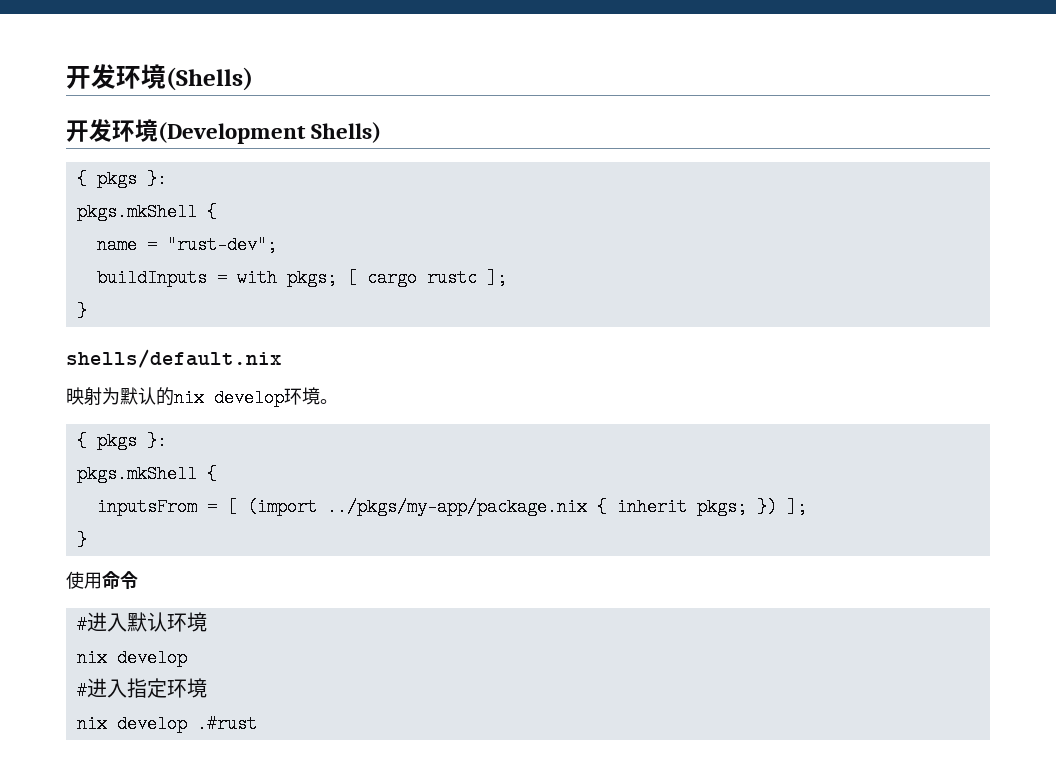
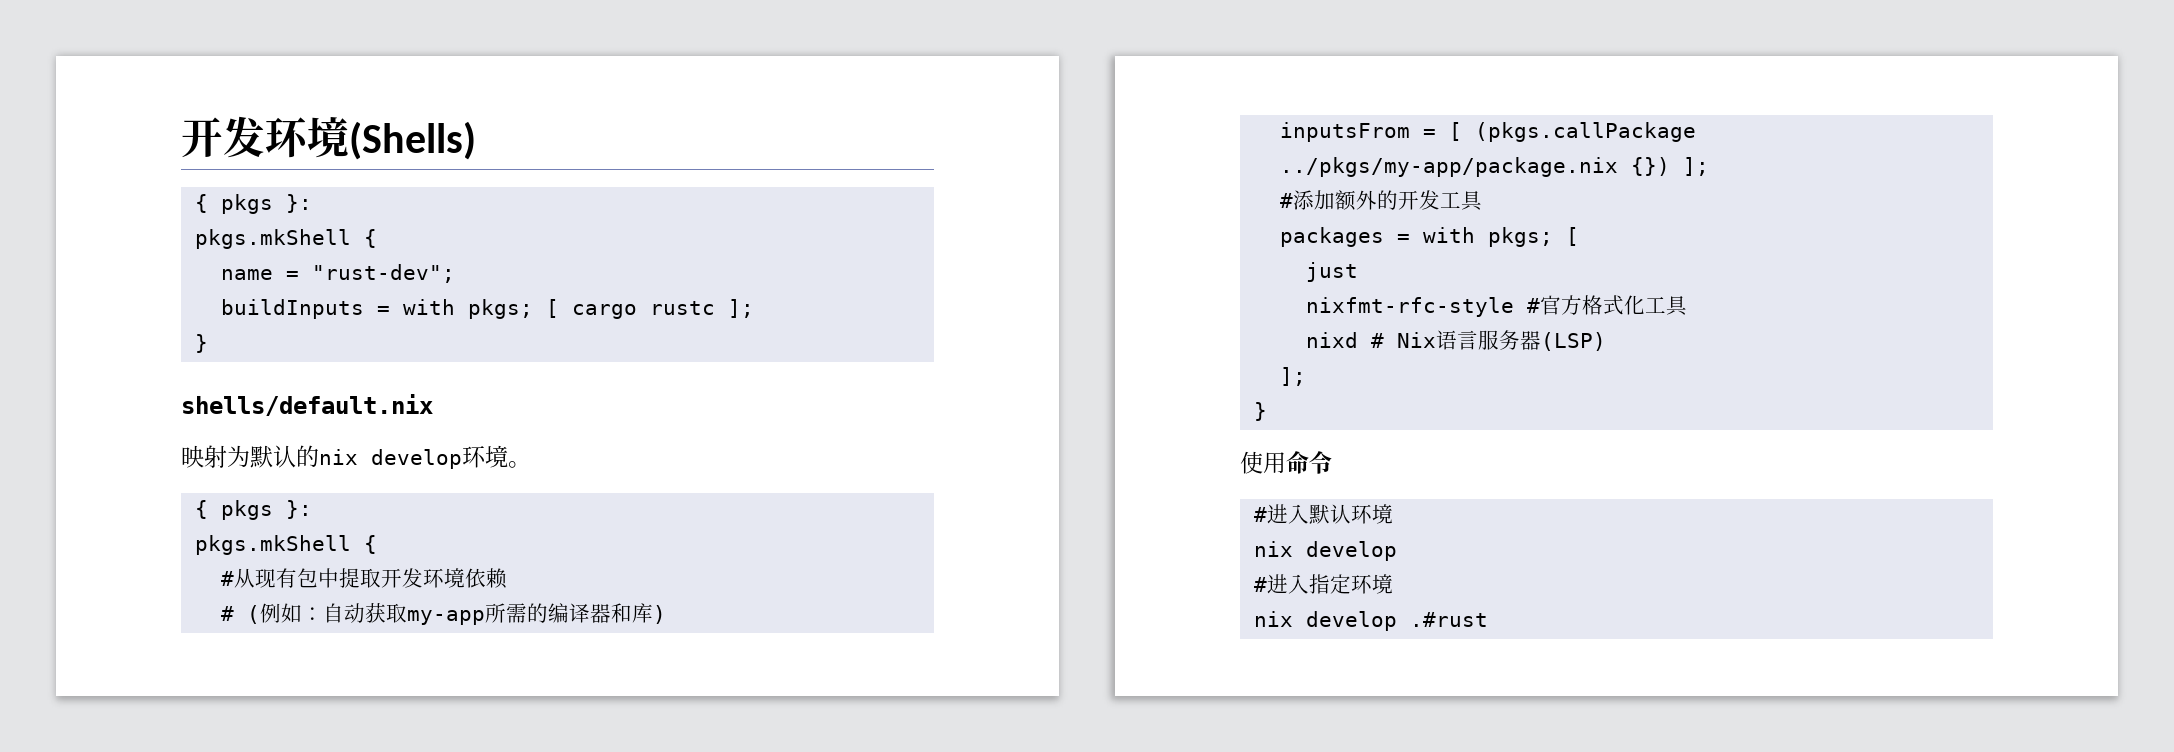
- 开发环境(Development Shells)
- inputsFrom = [ (import ../pkgs/my-app/package.nix { inherit pkgs; }) ];
+ #从现有包中提取开发环境依赖
+ # (例如：自动获取my-app所需的编译器和库)
+ inputsFrom = [ (pkgs.callPackage ../pkgs/my-app/package.nix {}) ];
+ #添加额外的开发工具
+ packages = with pkgs; [
+ just
+ nixfmt-rfc-style #官方格式化工具
+ nixd # Nix语言服务器(LSP)
+ ];

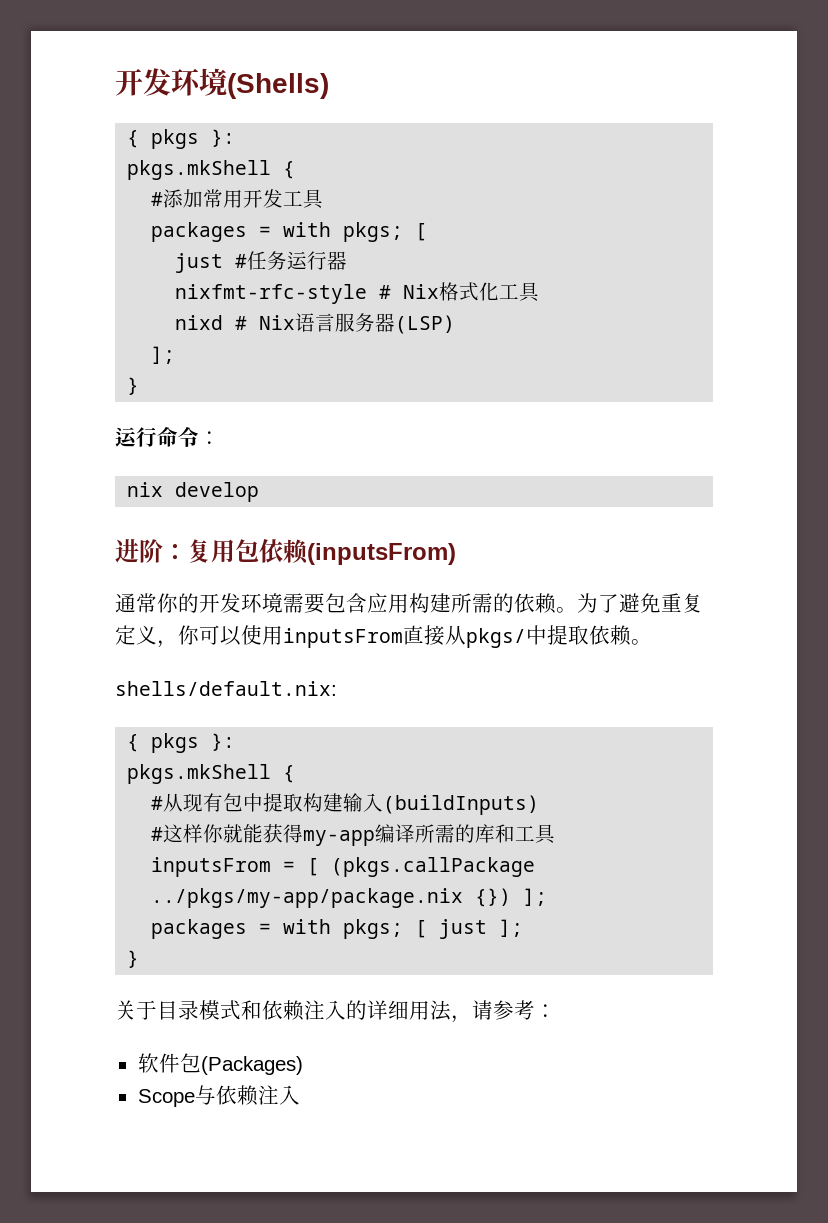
- name = "rust-dev";
- buildInputs = with pkgs; [ cargo rustc ];
- }
- shells/default.nix
- 映射为默认的nix develop环境。
- { pkgs }:
- pkgs.mkShell {
- #从现有包中提取开发环境依赖
- # (例如：自动获取my-app所需的编译器和库)
- inputsFrom = [ (pkgs.callPackage ../pkgs/my-app/package.nix {}) ];
- #添加额外的开发工具
+ #添加常用开发工具
- just
+ just #任务运行器
- nixfmt-rfc-style #官方格式化工具
+ nixfmt-rfc-style # Nix格式化工具
- 使用命令
- #进入默认环境
+ 运行命令：
  nix develop
- #进入指定环境
- nix develop .#rust
+ 进阶：复用包依赖(inputsFrom)
+ 通常你的开发环境需要包含应用构建所需的依赖。为了避免重复定义，你可以使用inputsFrom直接从pkgs/中提取依赖。
+ shells/default.nix:
+ { pkgs }:
+ pkgs.mkShell {
+ #从现有包中提取构建输入(buildInputs)
+ #这样你就能获得my-app编译所需的库和工具
+ inputsFrom = [ (pkgs.callPackage ../pkgs/my-app/package.nix {}) ];
+ packages = with pkgs; [ just ];
+ }
+ 关于目录模式和依赖注入的详细用法，请参考：
+ 软件包(Packages)
+ Scope与依赖注入

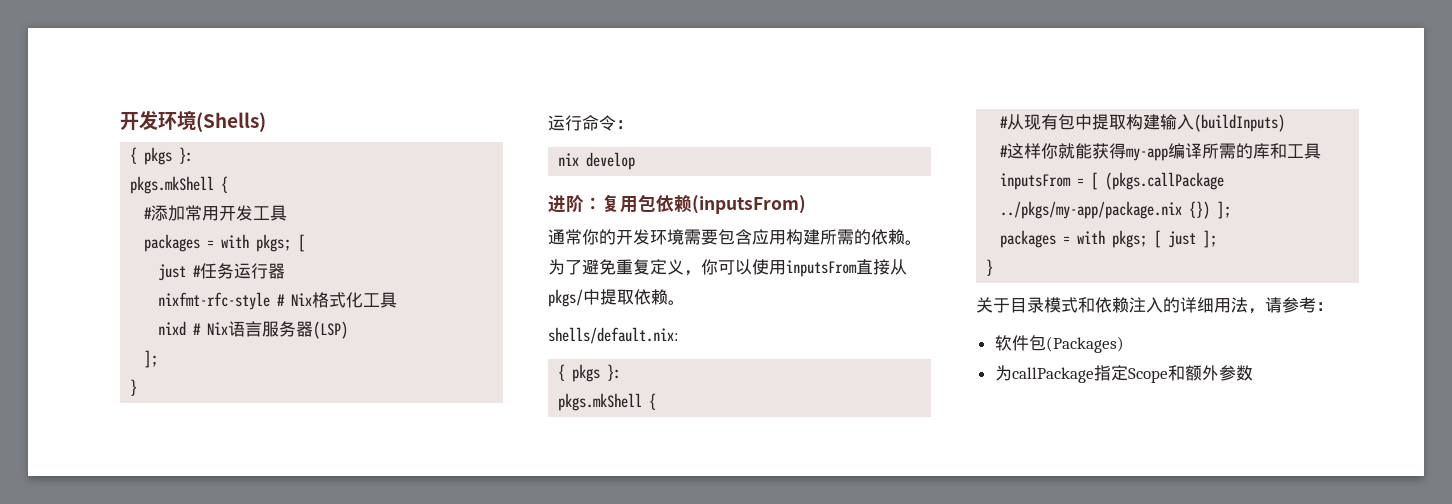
- Scope与依赖注入
+ 为callPackage指定Scope和额外参数

